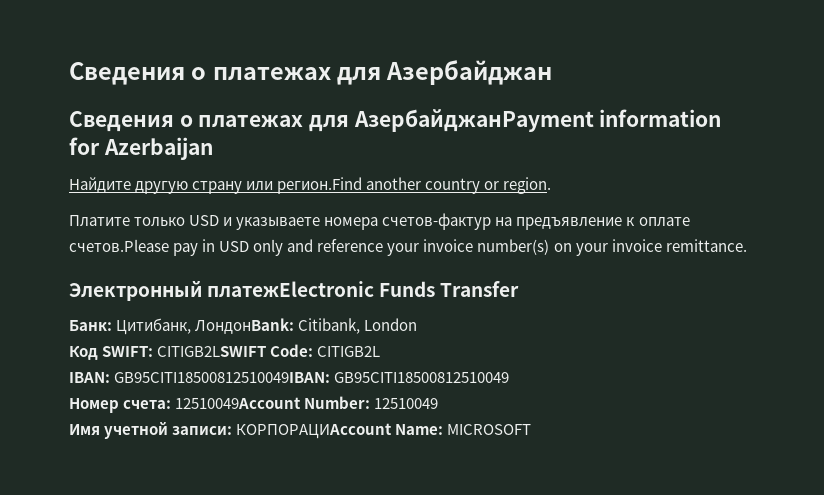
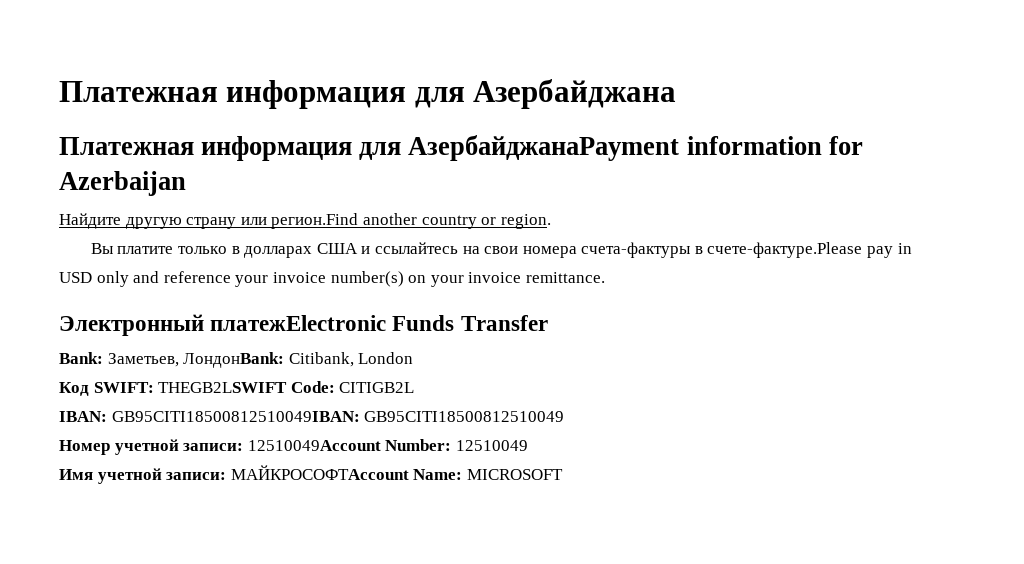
- Сведения о платежах для Азербайджан
- Сведения о платежах для АзербайджанPayment information for Azerbaijan
+ Платежная информация для Азербайджана
+ Платежная информация для АзербайджанаPayment information for Azerbaijan
- Платите только USD и указываете номера счетов-фактур на предъявление к оплате счетов.Please pay in USD only and reference your invoice number(s) on your invoice remittance.
+ Вы платите только в долларах США и ссылайтесь на свои номера счета-фактуры в счете-фактуре.Please pay in USD only and reference your invoice number(s) on your invoice remittance.
- Банк: Цитибанк, ЛондонBank: Citibank, London
+ Bank: Заметьев, ЛондонBank: Citibank, London
- Код SWIFT: CITIGB2LSWIFT Code: CITIGB2L
+ Код SWIFT: THEGB2LSWIFT Code: CITIGB2L
- Номер счета: 12510049Account Number: 12510049
+ Номер учетной записи: 12510049Account Number: 12510049
- Имя учетной записи: КОРПОРАЦИAccount Name: MICROSOFT
+ Имя учетной записи: МАЙКРОСОФТAccount Name: MICROSOFT

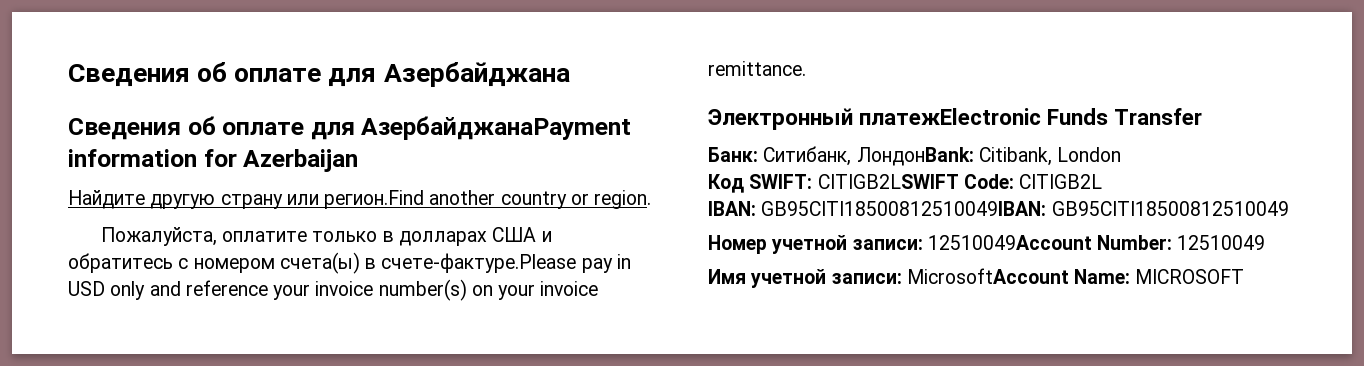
- Платежная информация для Азербайджана
+ Сведения об оплате для Азербайджана
- Платежная информация для АзербайджанаPayment information for Azerbaijan
+ Сведения об оплате для АзербайджанаPayment information for Azerbaijan
- Вы платите только в долларах США и ссылайтесь на свои номера счета-фактуры в счете-фактуре.Please pay in USD only and reference your invoice number(s) on your invoice remittance.
+ Пожалуйста, оплатите только в долларах США и обратитесь с номером счета(ы) в счете-фактуре.Please pay in USD only and reference your invoice number(s) on your invoice remittance.
- Bank: Заметьев, ЛондонBank: Citibank, London
+ Банк: Ситибанк, ЛондонBank: Citibank, London
- Код SWIFT: THEGB2LSWIFT Code: CITIGB2L
+ Код SWIFT: CITIGB2LSWIFT Code: CITIGB2L
- Имя учетной записи: МАЙКРОСОФТAccount Name: MICROSOFT
+ Имя учетной записи: MicrosoftAccount Name: MICROSOFT

